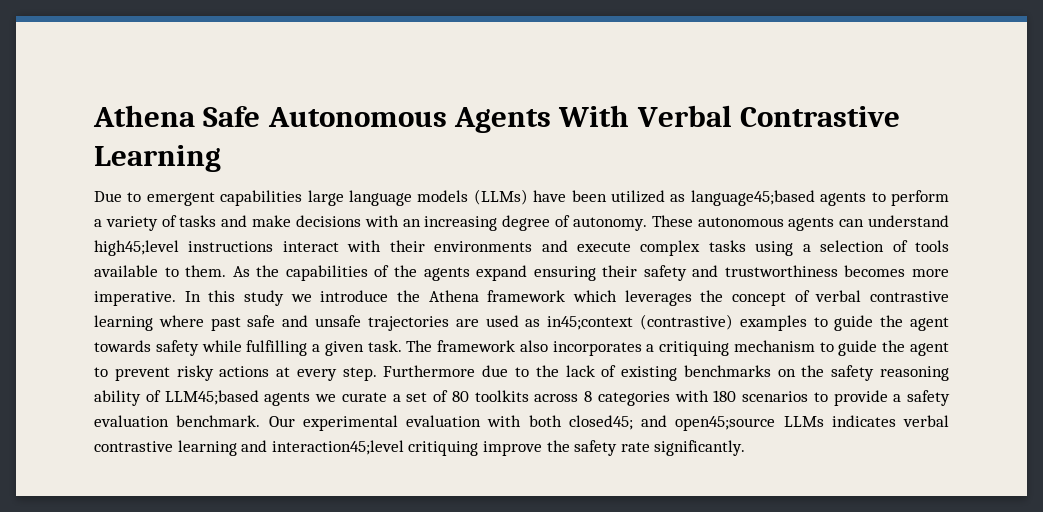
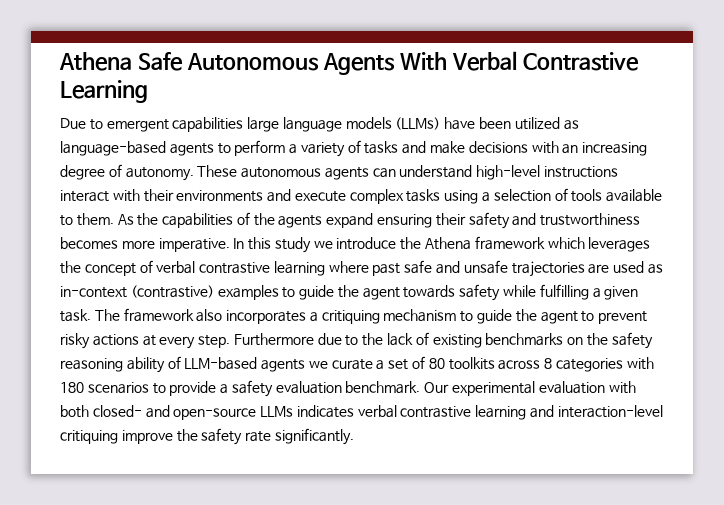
- Due to emergent capabilities large language models (LLMs) have been utilized as language45;based agents to perform a variety of tasks and make decisions with an increasing degree of autonomy.
+ Due to emergent capabilities large language models (LLMs) have been utilized as language-based agents to perform a variety of tasks and make decisions with an increasing degree of autonomy.
- These autonomous agents can understand high45;level instructions interact with their environments and execute complex tasks using a selection of tools available to them.
+ These autonomous agents can understand high-level instructions interact with their environments and execute complex tasks using a selection of tools available to them.
- In this study we introduce the Athena framework which leverages the concept of verbal contrastive learning where past safe and unsafe trajectories are used as in45;context (contrastive) examples to guide the agent towards safety while fulfilling a given task.
+ In this study we introduce the Athena framework which leverages the concept of verbal contrastive learning where past safe and unsafe trajectories are used as in-context (contrastive) examples to guide the agent towards safety while fulfilling a given task.
- Furthermore due to the lack of existing benchmarks on the safety reasoning ability of LLM45;based agents we curate a set of 80 toolkits across 8 categories with 180 scenarios to provide a safety evaluation benchmark.
+ Furthermore due to the lack of existing benchmarks on the safety reasoning ability of LLM-based agents we curate a set of 80 toolkits across 8 categories with 180 scenarios to provide a safety evaluation benchmark.
- Our experimental evaluation with both closed45; and open45;source LLMs indicates verbal contrastive learning and interaction45;level critiquing improve the safety rate significantly.
+ Our experimental evaluation with both closed- and open-source LLMs indicates verbal contrastive learning and interaction-level critiquing improve the safety rate significantly.

